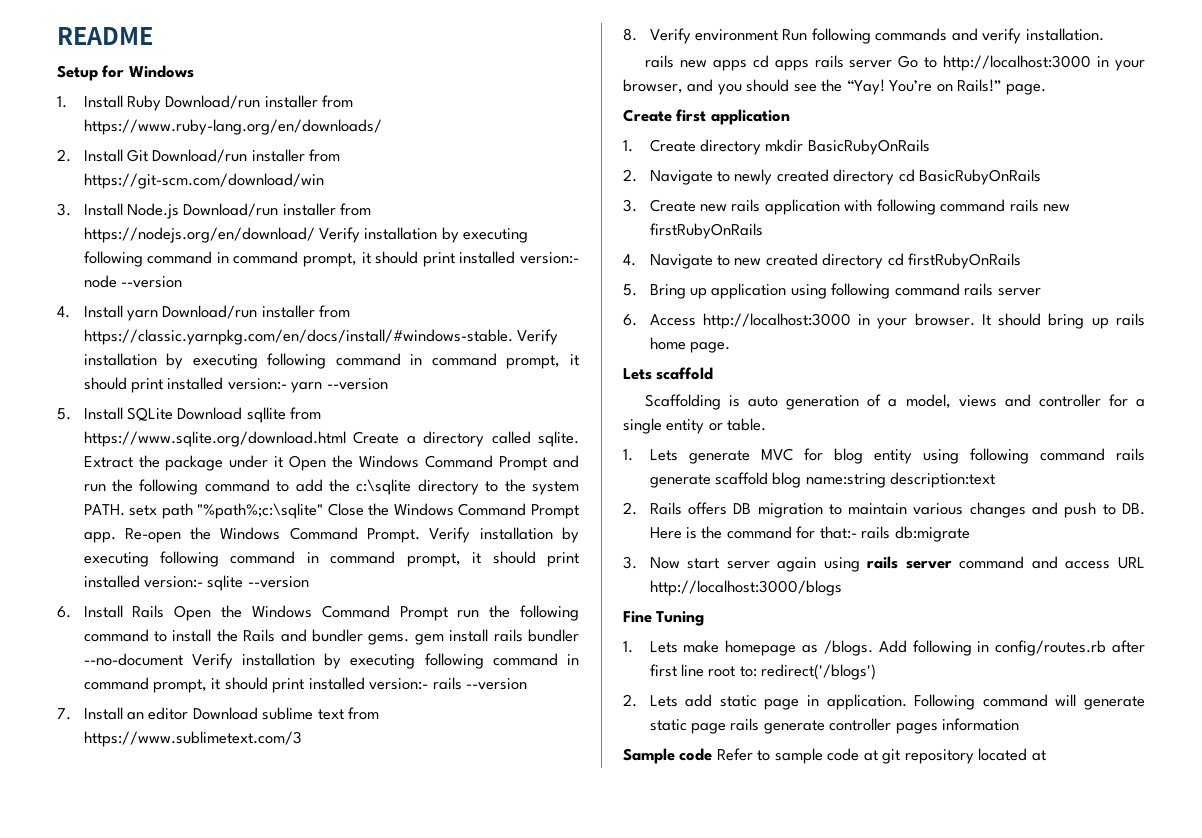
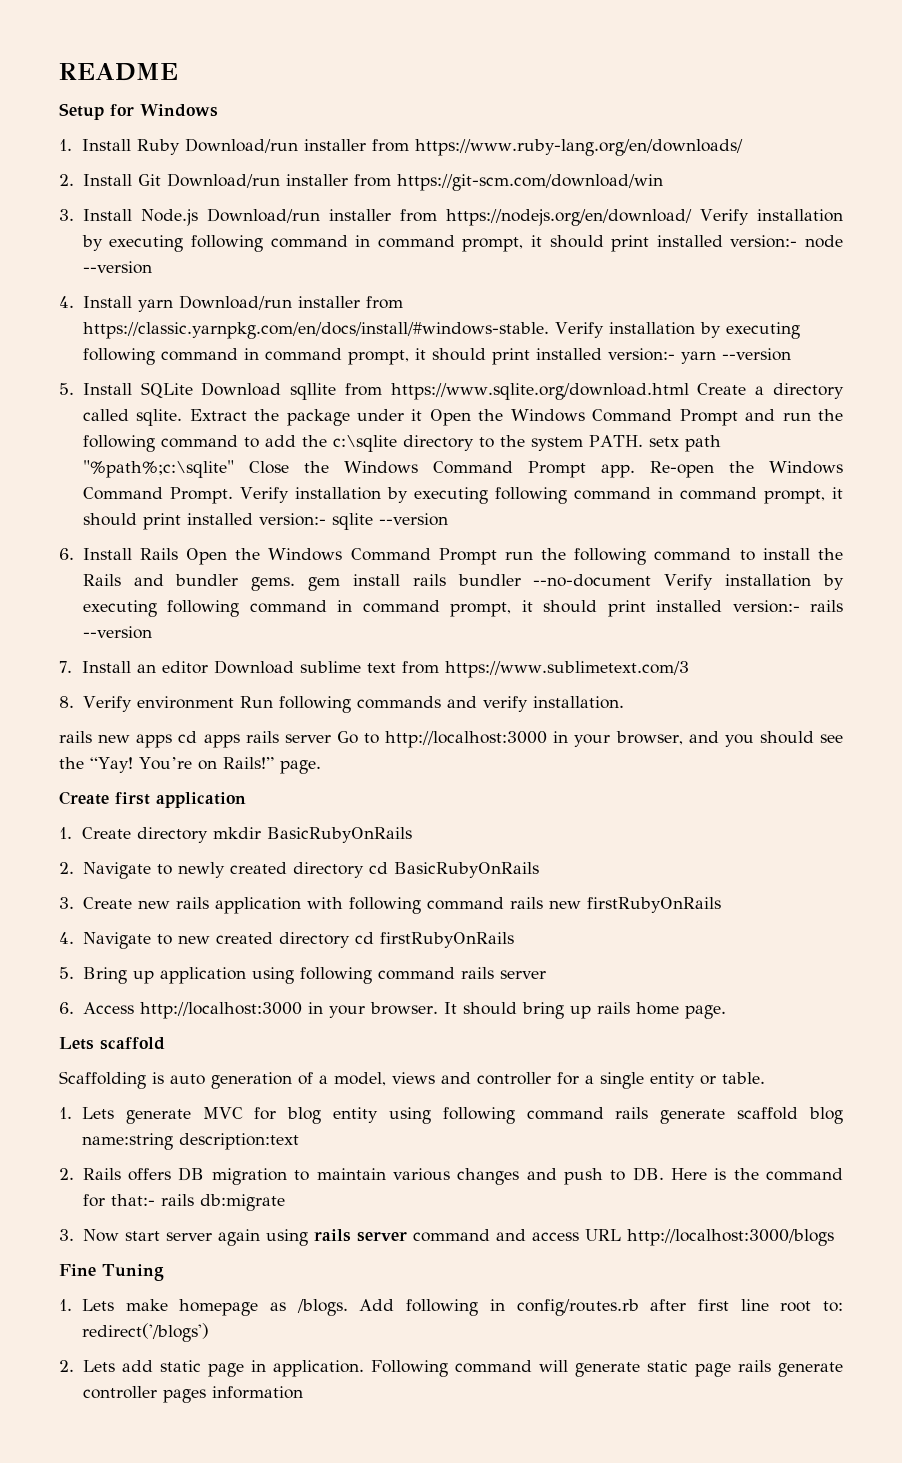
- Sample code Refer to sample code at git repository located at

